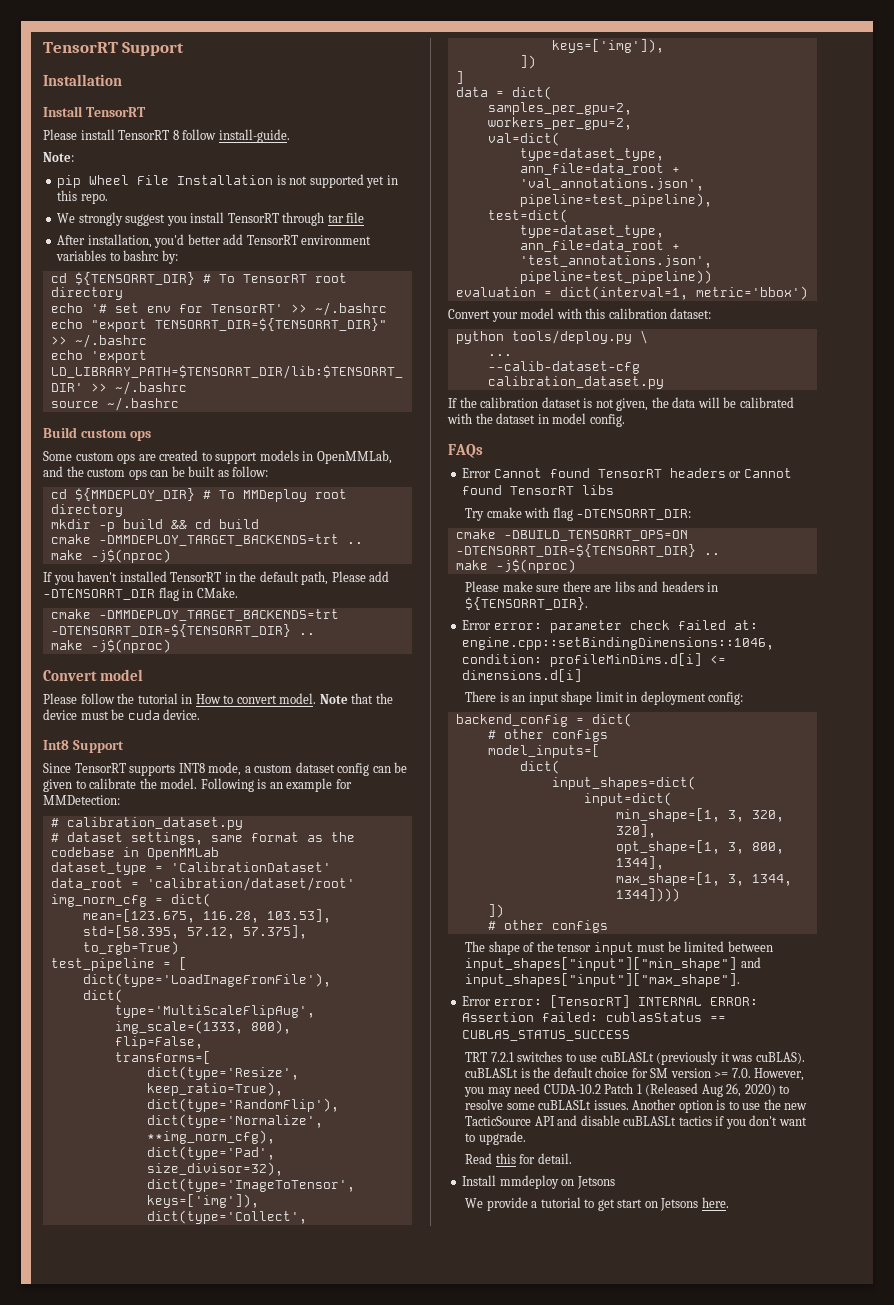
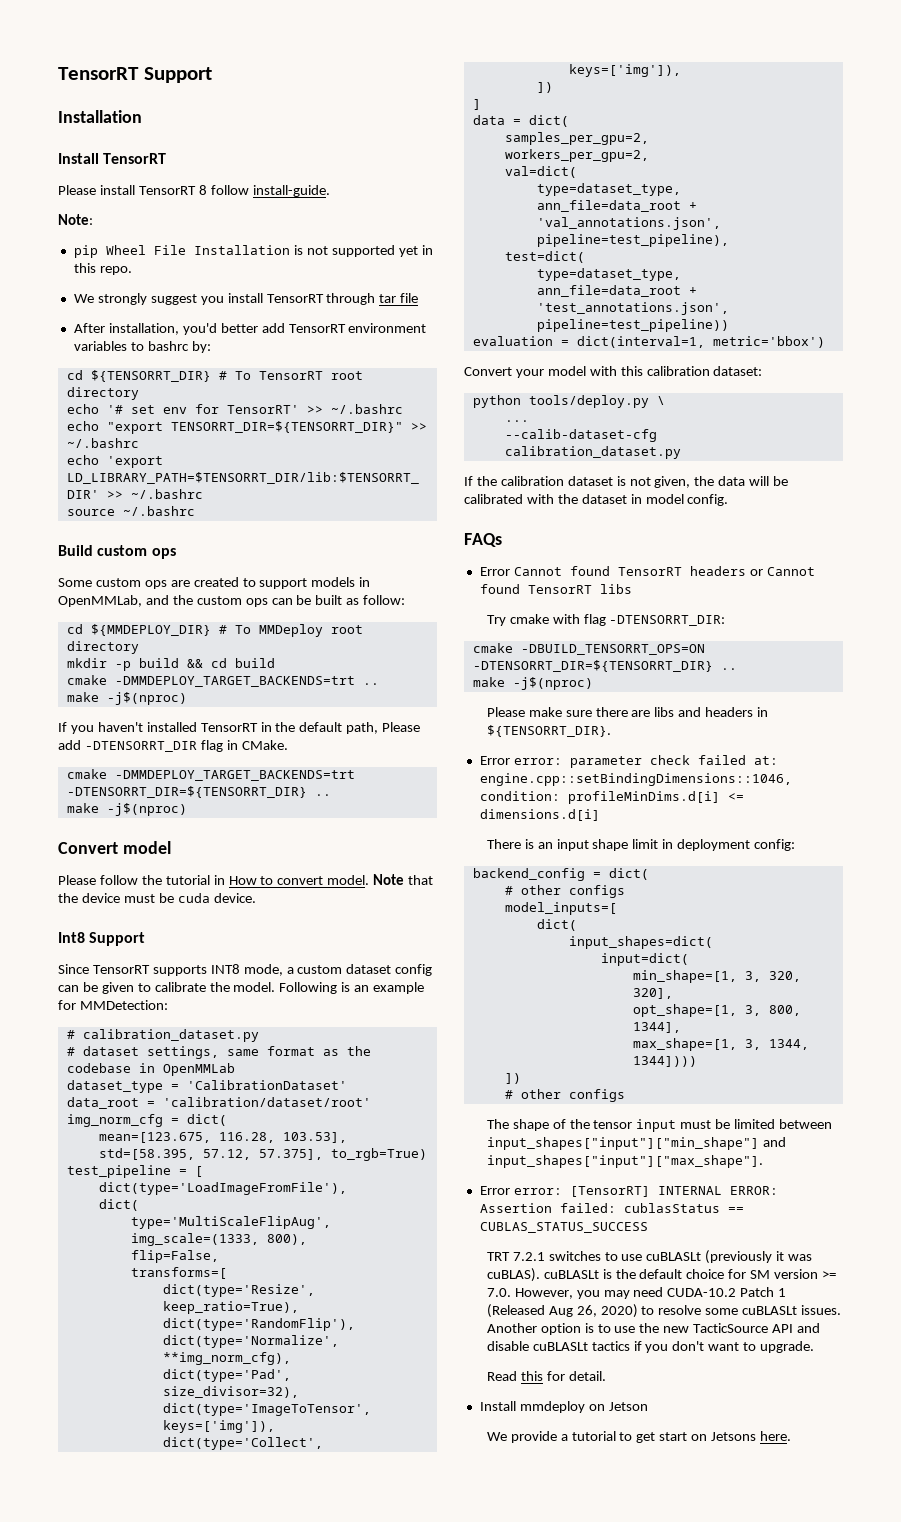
- Install mmdeploy on Jetsons
+ Install mmdeploy on Jetson

